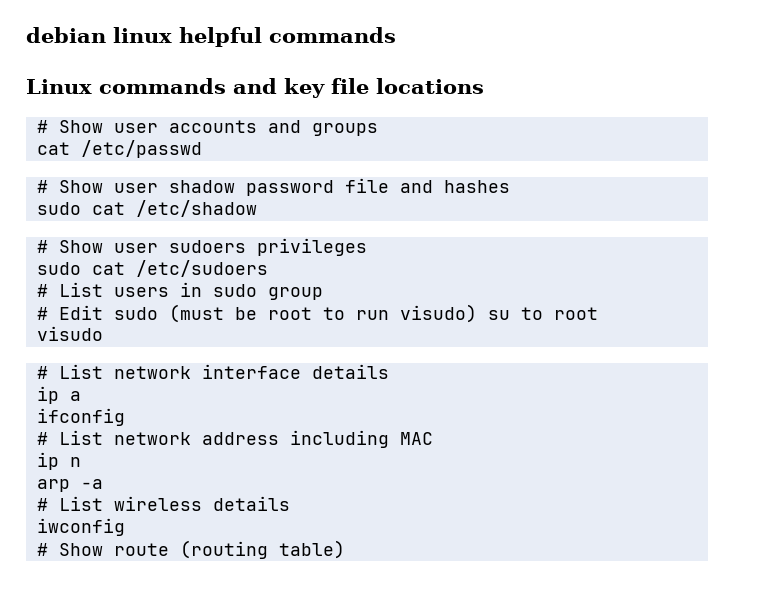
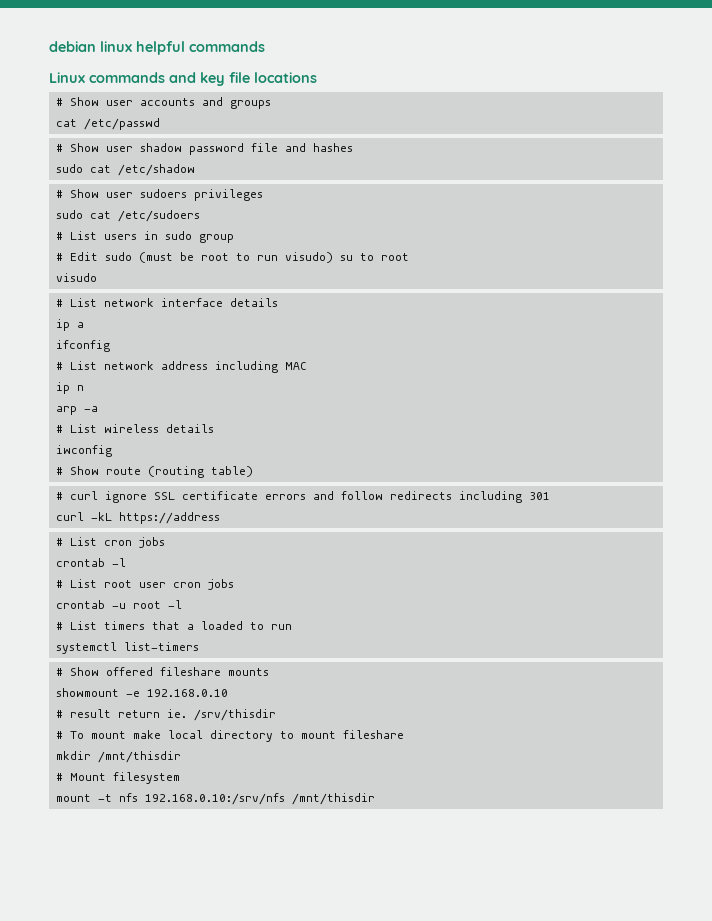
+ # curl ignore SSL certificate errors and follow redirects including 301
+ curl -kL https://address
+ # List cron jobs
+ crontab -l
+ # List root user cron jobs
+ crontab -u root -l
+ # List timers that a loaded to run
+ systemctl list-timers
+ # Show offered fileshare mounts
+ showmount -e 192.168.0.10
+ # result return ie. /srv/thisdir
+ # To mount make local directory to mount fileshare
+ mkdir /mnt/thisdir
+ # Mount filesystem
+ mount -t nfs 192.168.0.10:/srv/nfs /mnt/thisdir

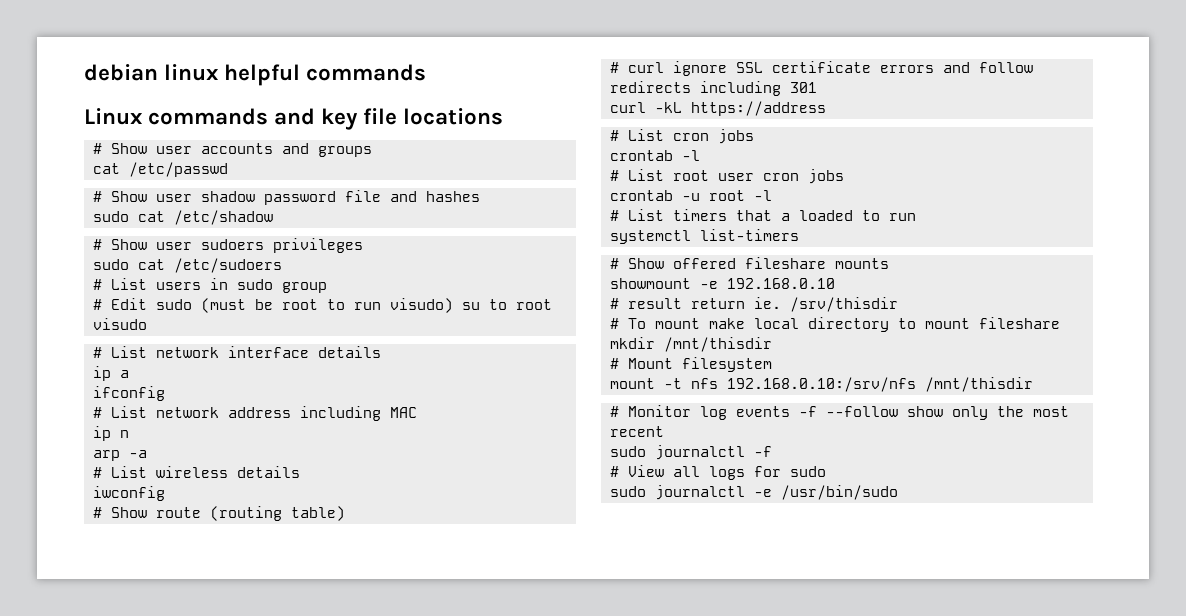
+ # Monitor log events -f --follow show only the most recent
+ sudo journalctl -f
+ # View all logs for sudo
+ sudo journalctl -e /usr/bin/sudo

